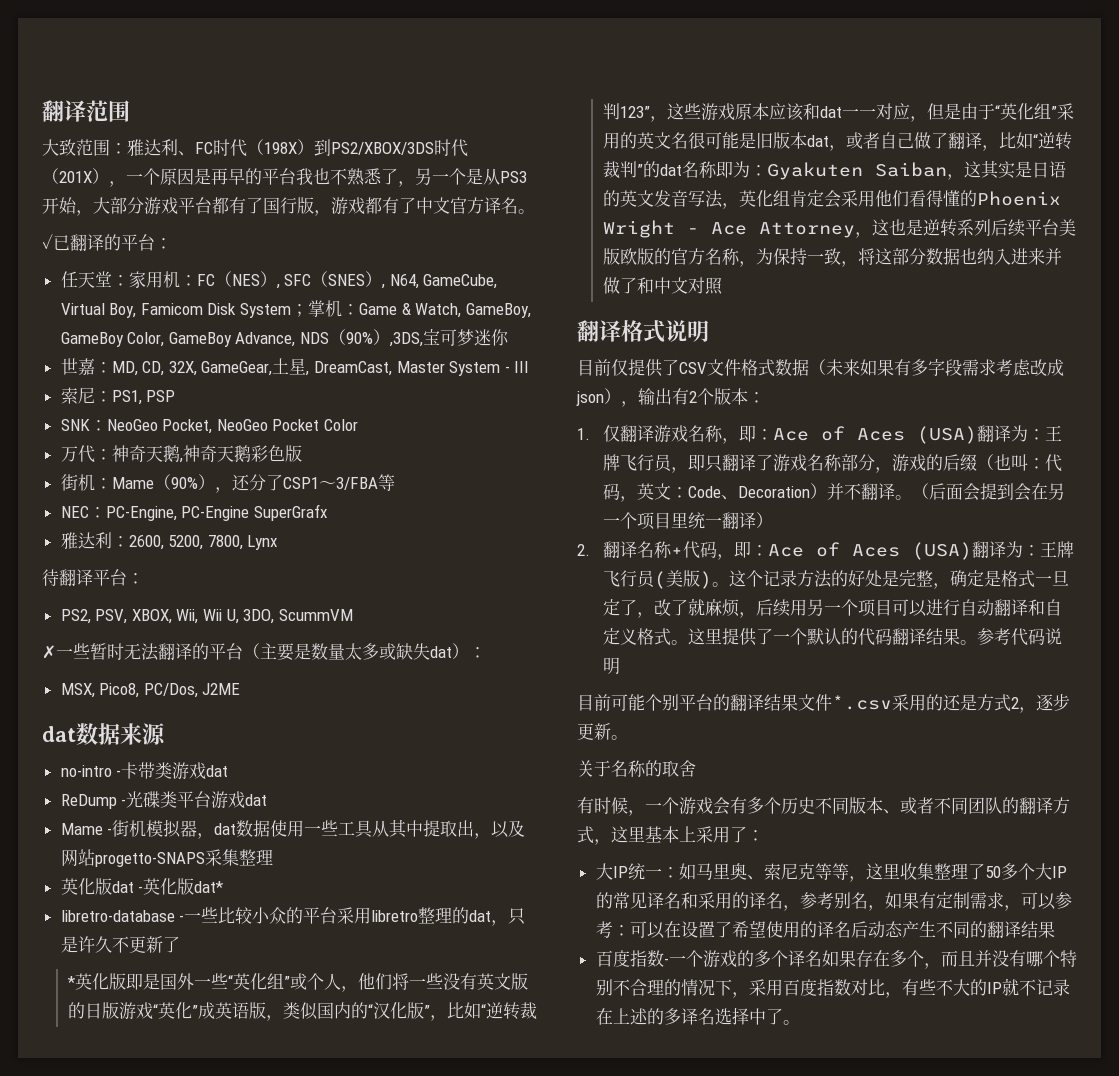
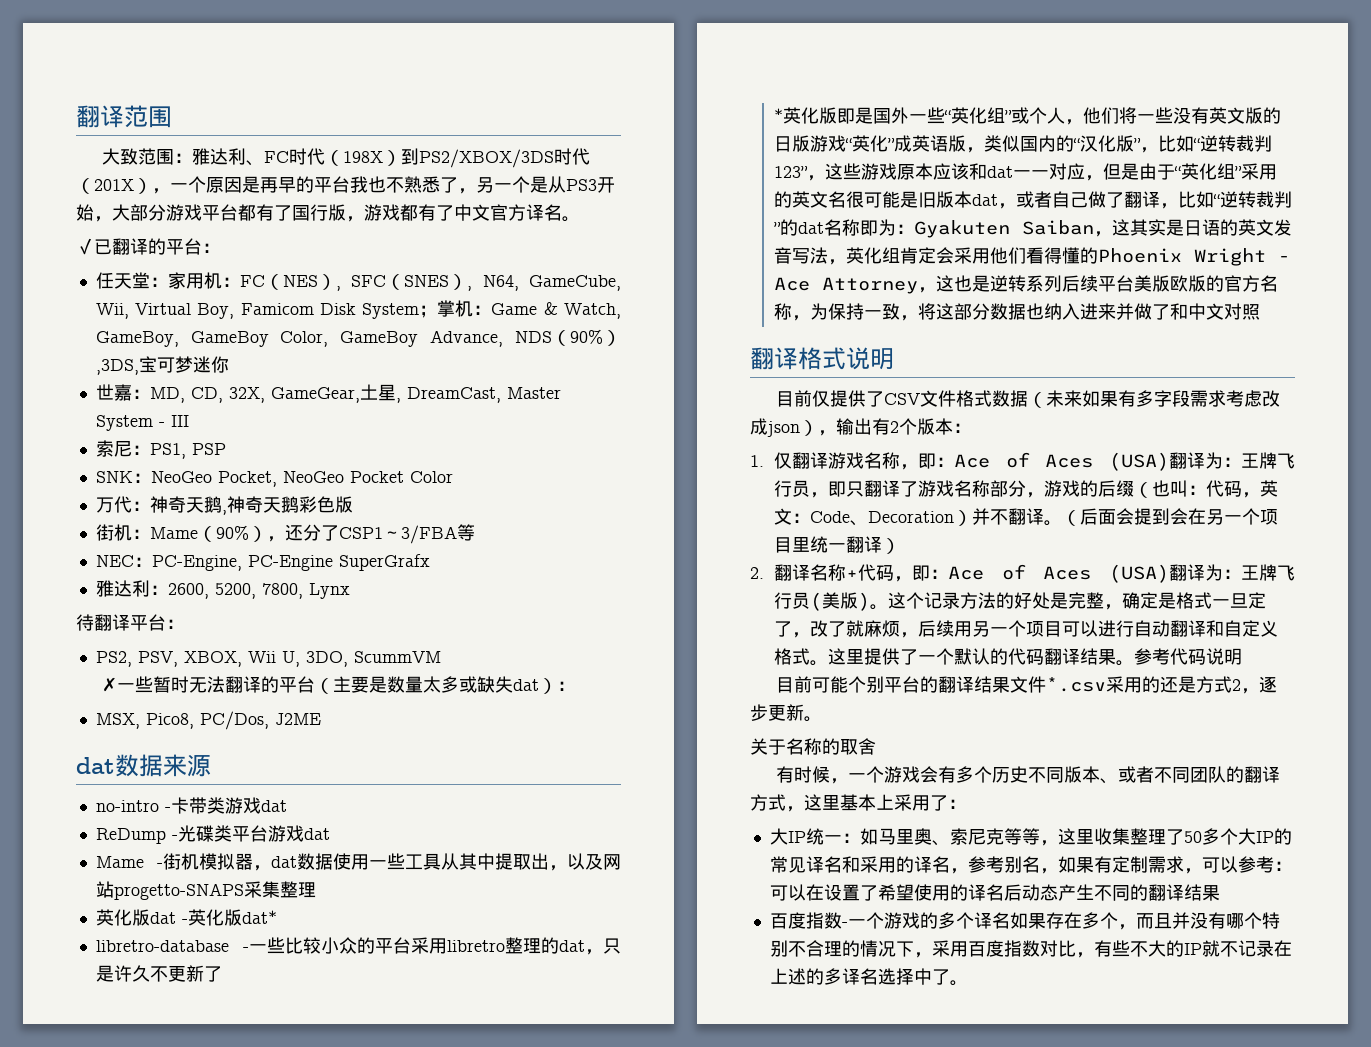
- 任天堂：家用机：FC（NES）, SFC（SNES）, N64, GameCube, Virtual Boy, Famicom Disk System；掌机：Game & Watch, GameBoy, GameBoy Color, GameBoy Advance, NDS（90%）,3DS,宝可梦迷你
+ 任天堂：家用机：FC（NES）, SFC（SNES）, N64, GameCube, Wii, Virtual Boy, Famicom Disk System；掌机：Game & Watch, GameBoy, GameBoy Color, GameBoy Advance, NDS（90%）,3DS,宝可梦迷你
- PS2, PSV, XBOX, Wii, Wii U, 3DO, ScummVM
+ PS2, PSV, XBOX, Wii U, 3DO, ScummVM

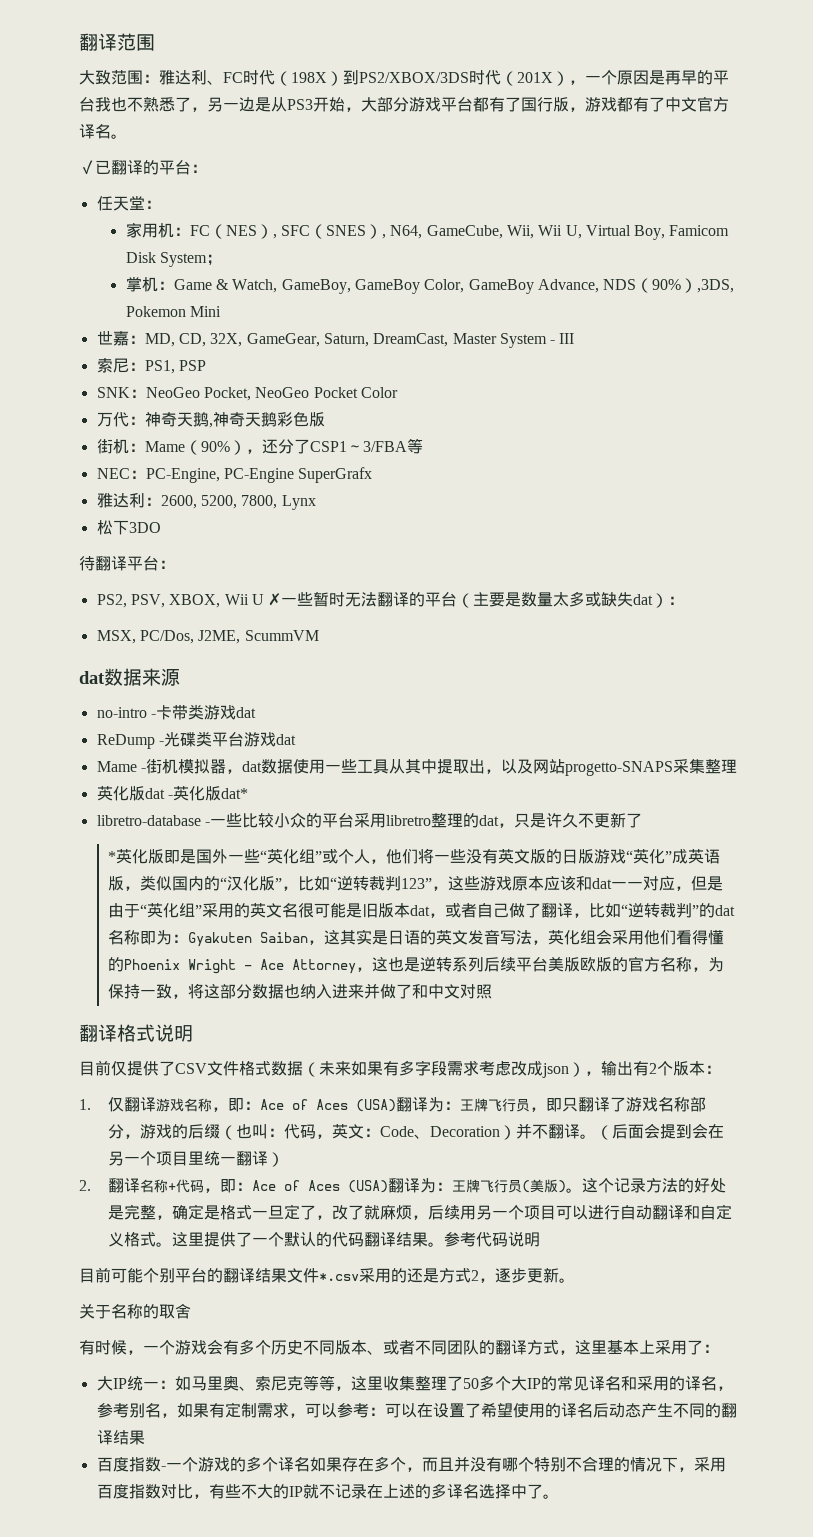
- 大致范围：雅达利、FC时代（198X）到PS2/XBOX/3DS时代（201X），一个原因是再早的平台我也不熟悉了，另一个是从PS3开始，大部分游戏平台都有了国行版，游戏都有了中文官方译名。
+ 大致范围：雅达利、FC时代（198X）到PS2/XBOX/3DS时代（201X），一个原因是再早的平台我也不熟悉了，另一边是从PS3开始，大部分游戏平台都有了国行版，游戏都有了中文官方译名。
- 任天堂：家用机：FC（NES）, SFC（SNES）, N64, GameCube, Wii, Virtual Boy, Famicom Disk System；掌机：Game & Watch, GameBoy, GameBoy Color, GameBoy Advance, NDS（90%）,3DS,宝可梦迷你
+ 任天堂：
+ 家用机：FC（NES）, SFC（SNES）, N64, GameCube, Wii, Wii U, Virtual Boy, Famicom Disk System；
+ 掌机：Game & Watch, GameBoy, GameBoy Color, GameBoy Advance, NDS（90%）,3DS, Pokemon Mini
- 世嘉：MD, CD, 32X, GameGear,土星, DreamCast, Master System - III
+ 世嘉：MD, CD, 32X, GameGear, Saturn, DreamCast, Master System - III
+ 松下3DO
- PS2, PSV, XBOX, Wii U, 3DO, ScummVM
- ✗一些暂时无法翻译的平台（主要是数量太多或缺失dat）：
+ PS2, PSV, XBOX, Wii U ✗一些暂时无法翻译的平台（主要是数量太多或缺失dat）：
- MSX, Pico8, PC/Dos, J2ME
+ MSX, PC/Dos, J2ME, ScummVM
- Gyakuten Saiban，这其实是日语的英文发音写法，英化组肯定会采用他们看得懂的Phoenix Wright - Ace Attorney，这也是逆转系列后续平台美版欧版的官方名称，为保持一致，将这部分数据也纳入进来并做了和中文对照
+ Gyakuten Saiban，这其实是日语的英文发音写法，英化组会采用他们看得懂的Phoenix Wright - Ace Attorney，这也是逆转系列后续平台美版欧版的官方名称，为保持一致，将这部分数据也纳入进来并做了和中文对照

